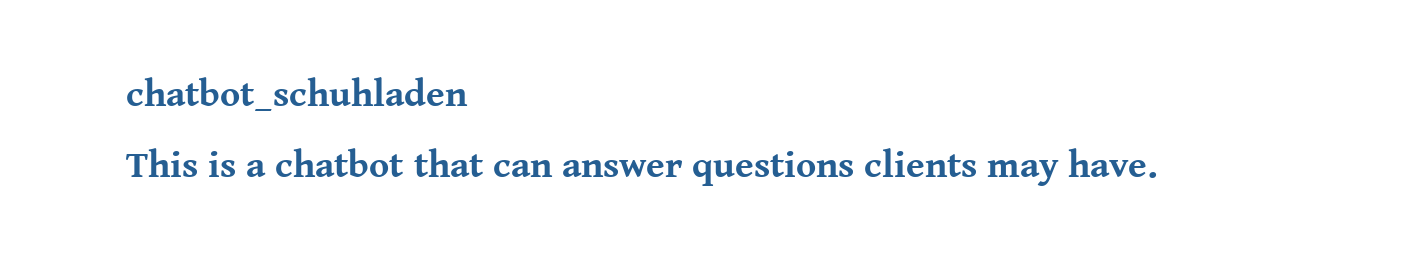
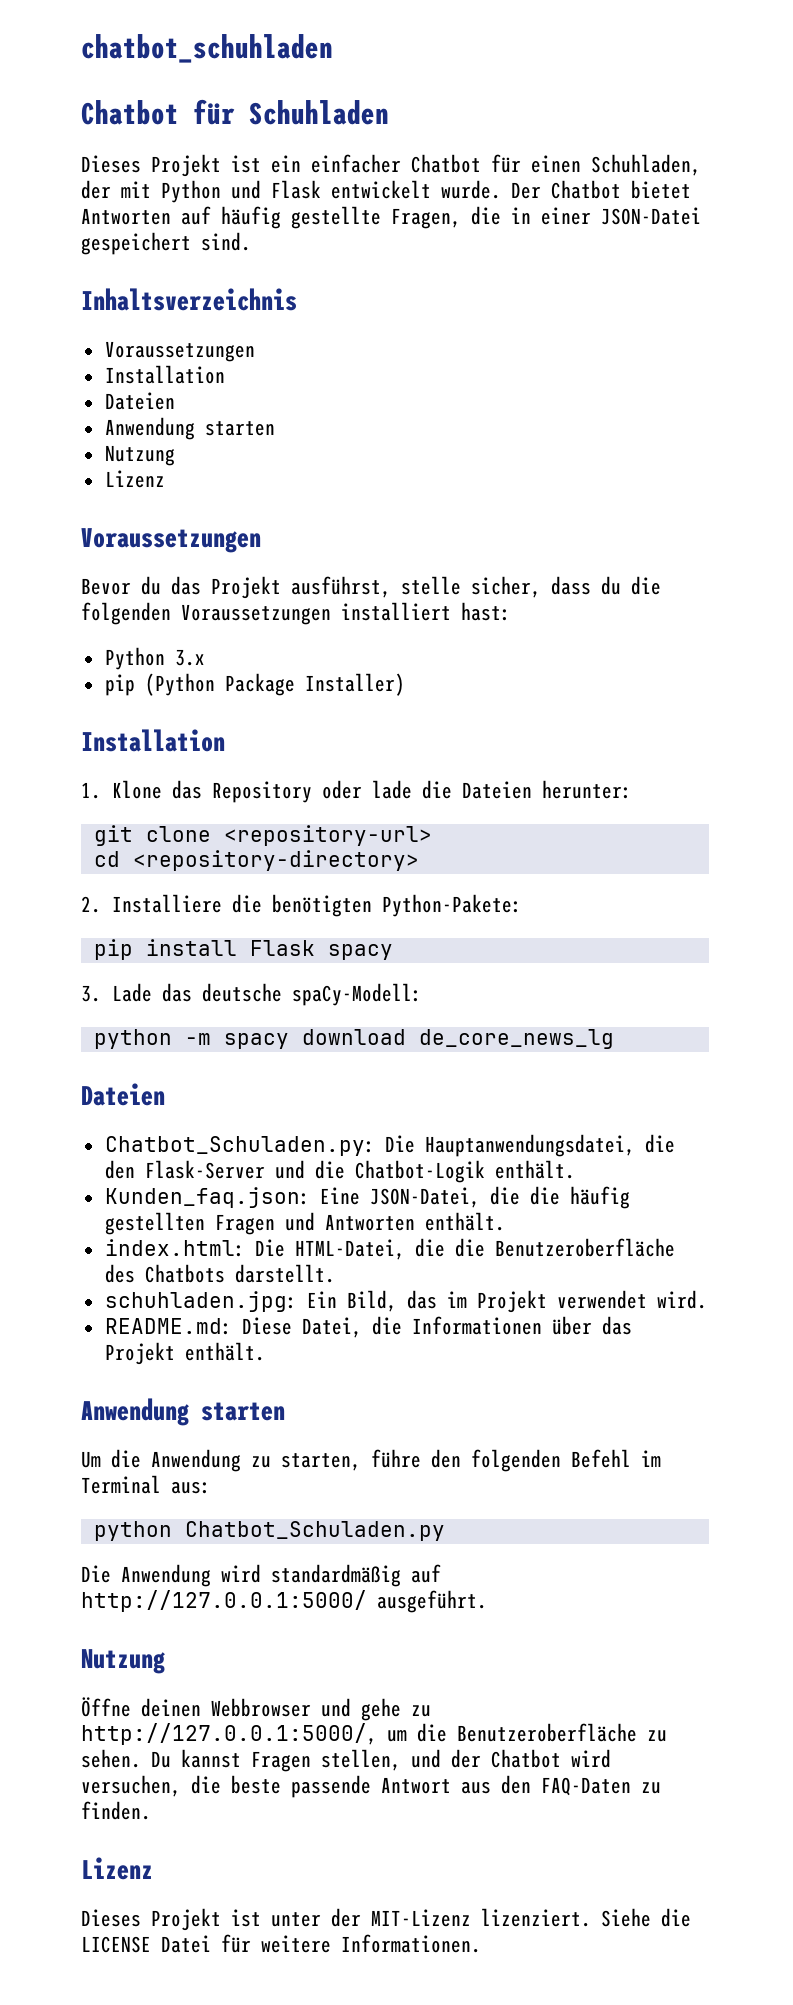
- This is a chatbot that can answer questions clients may have.
+ Chatbot für Schuhladen
+ Dieses Projekt ist ein einfacher Chatbot für einen Schuhladen, der mit Python und Flask entwickelt wurde. Der Chatbot bietet Antworten auf häufig gestellte Fragen, die in einer JSON-Datei gespeichert sind.
+ Inhaltsverzeichnis
+ Voraussetzungen
+ Installation
+ Dateien
+ Anwendung starten
+ Nutzung
+ Lizenz
+ Voraussetzungen
+ Bevor du das Projekt ausführst, stelle sicher, dass du die folgenden Voraussetzungen installiert hast:
+ Python 3.x
+ pip (Python Package Installer)
+ Installation
+ 1. Klone das Repository oder lade die Dateien herunter:
+ git clone <repository-url>
+ cd <repository-directory>
+ 2. Installiere die benötigten Python-Pakete:
+ pip install Flask spacy
+ 3. Lade das deutsche spaCy-Modell:
+ python -m spacy download de_core_news_lg
+ Dateien
+ Chatbot_Schuladen.py: Die Hauptanwendungsdatei, die den Flask-Server und die Chatbot-Logik enthält.
+ Kunden_faq.json: Eine JSON-Datei, die die häufig gestellten Fragen und Antworten enthält.
+ index.html: Die HTML-Datei, die die Benutzeroberfläche des Chatbots darstellt.
+ schuhladen.jpg: Ein Bild, das im Projekt verwendet wird.
+ README.md: Diese Datei, die Informationen über das Projekt enthält.
+ Anwendung starten
+ Um die Anwendung zu starten, führe den folgenden Befehl im Terminal aus:
+ python Chatbot_Schuladen.py
+ Die Anwendung wird standardmäßig auf http://127.0.0.1:5000/ ausgeführt.
+ Nutzung
+ Öffne deinen Webbrowser und gehe zu http://127.0.0.1:5000/, um die Benutzeroberfläche zu sehen. Du kannst Fragen stellen, und der Chatbot wird versuchen, die beste passende Antwort aus den FAQ-Daten zu finden.
+ Lizenz
+ Dieses Projekt ist unter der MIT-Lizenz lizenziert. Siehe die LICENSE Datei für weitere Informationen.

